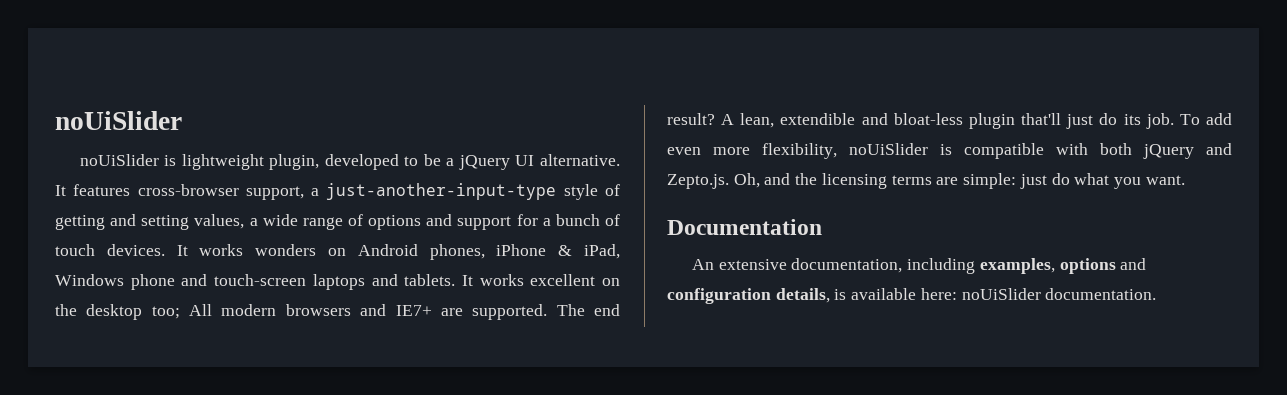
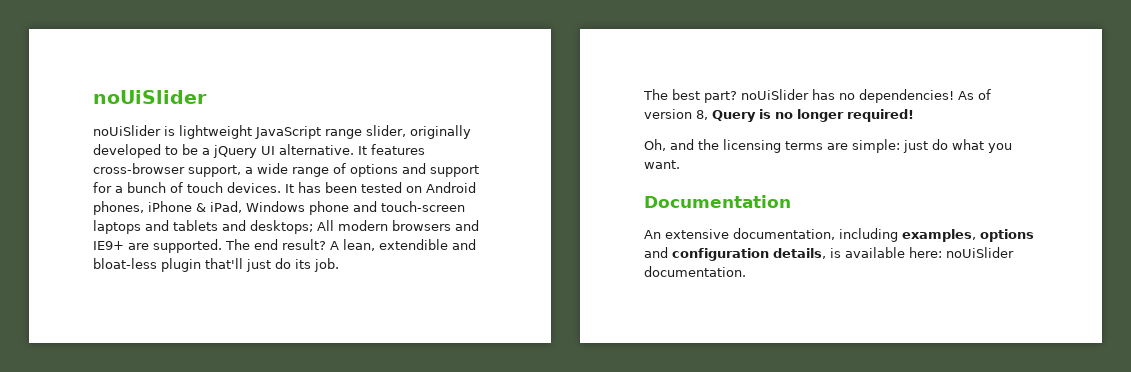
- noUiSlider is lightweight plugin, developed to be a jQuery UI alternative.
+ noUiSlider is lightweight JavaScript range slider, originally developed to be a jQuery UI alternative.
- It features cross-browser support, a just-another-input-type style of getting and setting values, a wide range of options and support for a bunch of touch devices.
+ It features cross-browser support, a wide range of options and support for a bunch of touch devices.
- It works wonders on Android phones, iPhone & iPad, Windows phone and touch-screen laptops and tablets. It works excellent on the desktop too; All modern browsers and IE7+ are supported.
+ It has been tested on Android phones, iPhone & iPad, Windows phone and touch-screen laptops and tablets and desktops; All modern browsers and IE9+ are supported.
- A lean, extendible and bloat-less plugin that'll just do its job. To add even more flexibility, noUiSlider is compatible with both jQuery and Zepto.js. Oh, and the licensing terms are simple: just do what you want.
+ A lean, extendible and bloat-less plugin that'll just do its job.
+ The best part? noUiSlider has no dependencies! As of version 8, Query is no longer required!
+ Oh, and the licensing terms are simple: just do what you want.

